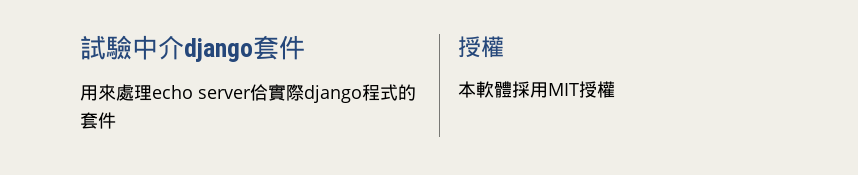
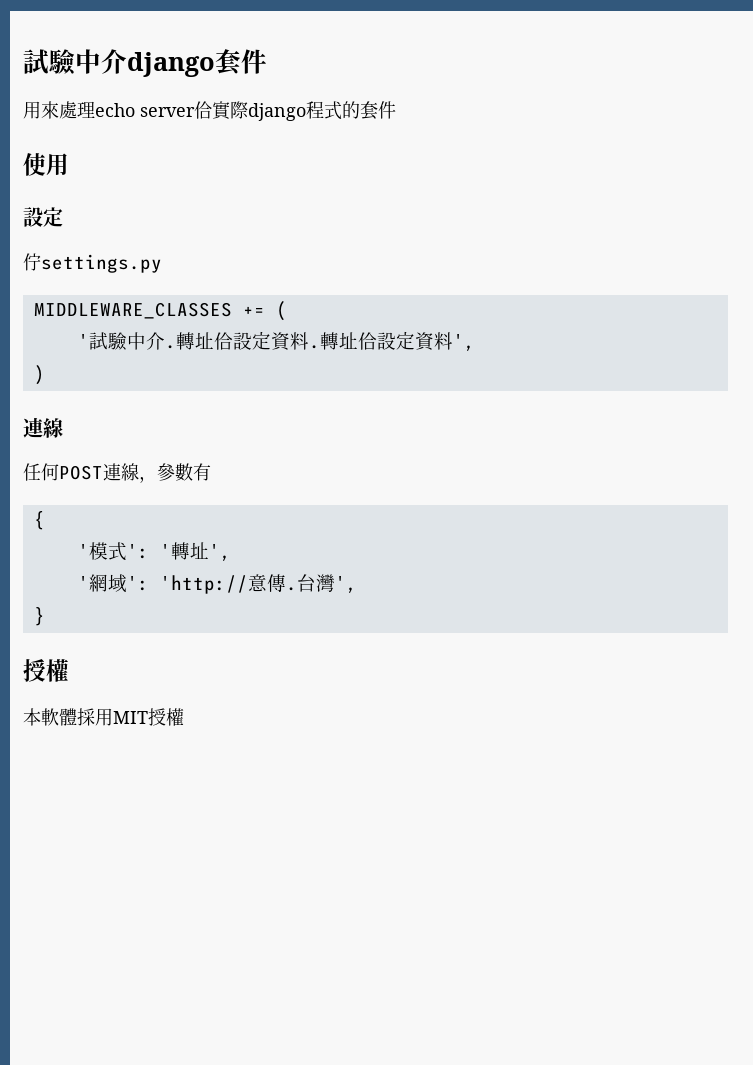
+ 使用
+ 設定
+ 佇settings.py
+ MIDDLEWARE_CLASSES += (
+ '試驗中介.轉址佮設定資料.轉址佮設定資料',
+ )
+ 連線
+ 任何POST連線，參數有
+ {
+ '模式': '轉址',
+ '網域': 'http://意傳.台灣',
+ }

